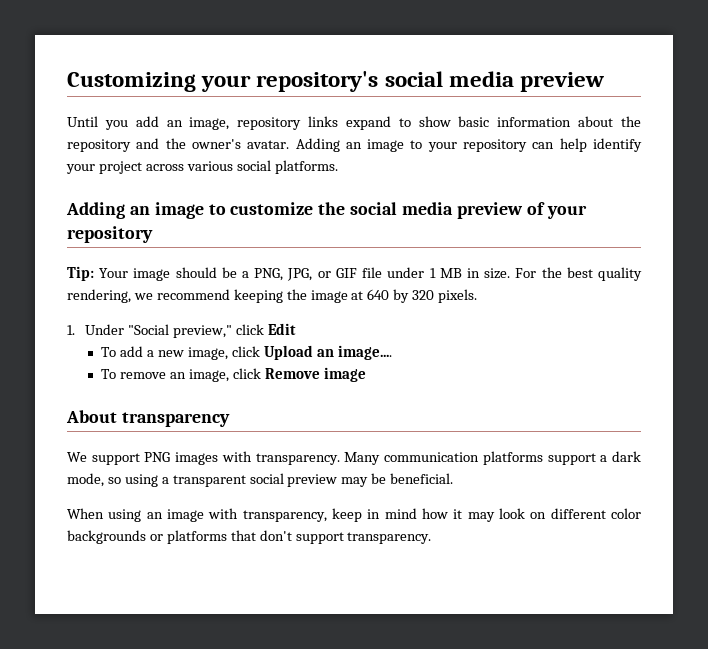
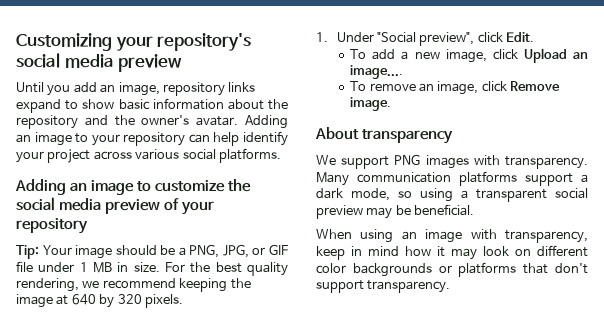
- 1. Under "Social preview," click Edit
+ 1. Under "Social preview", click Edit.
- To remove an image, click Remove image
+ To remove an image, click Remove image.

